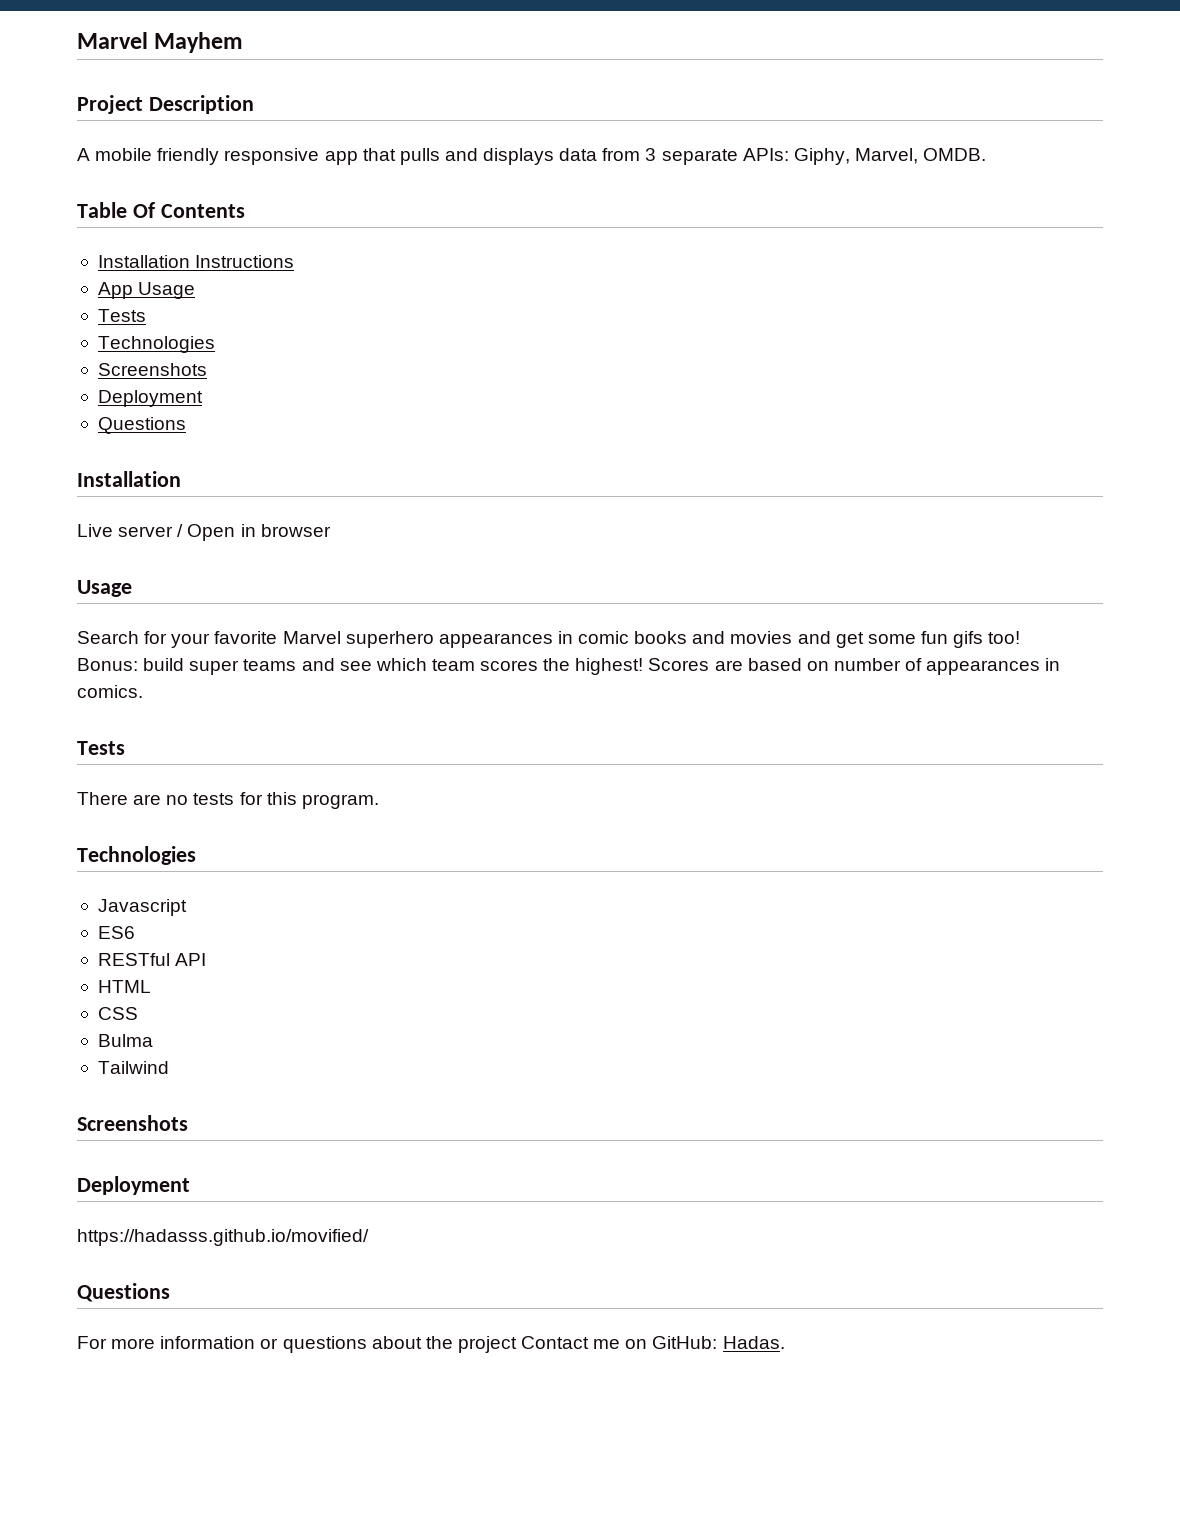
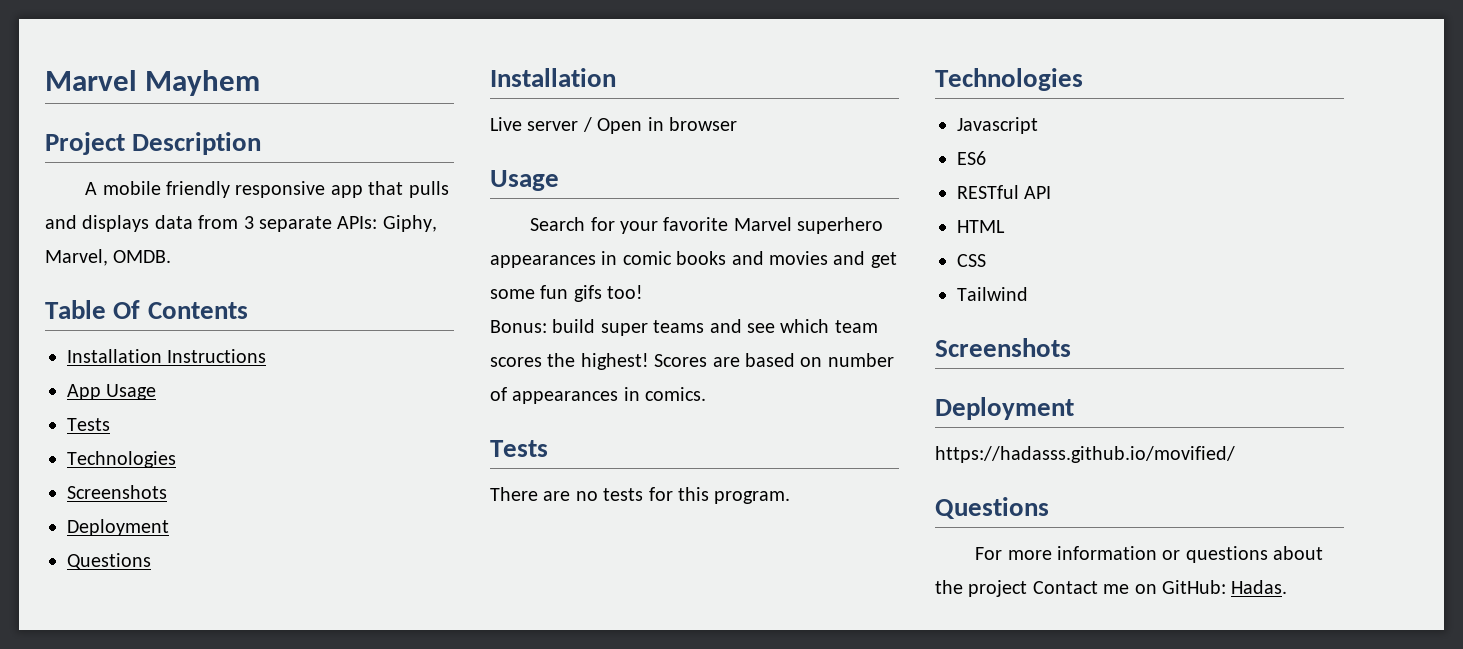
- Bulma

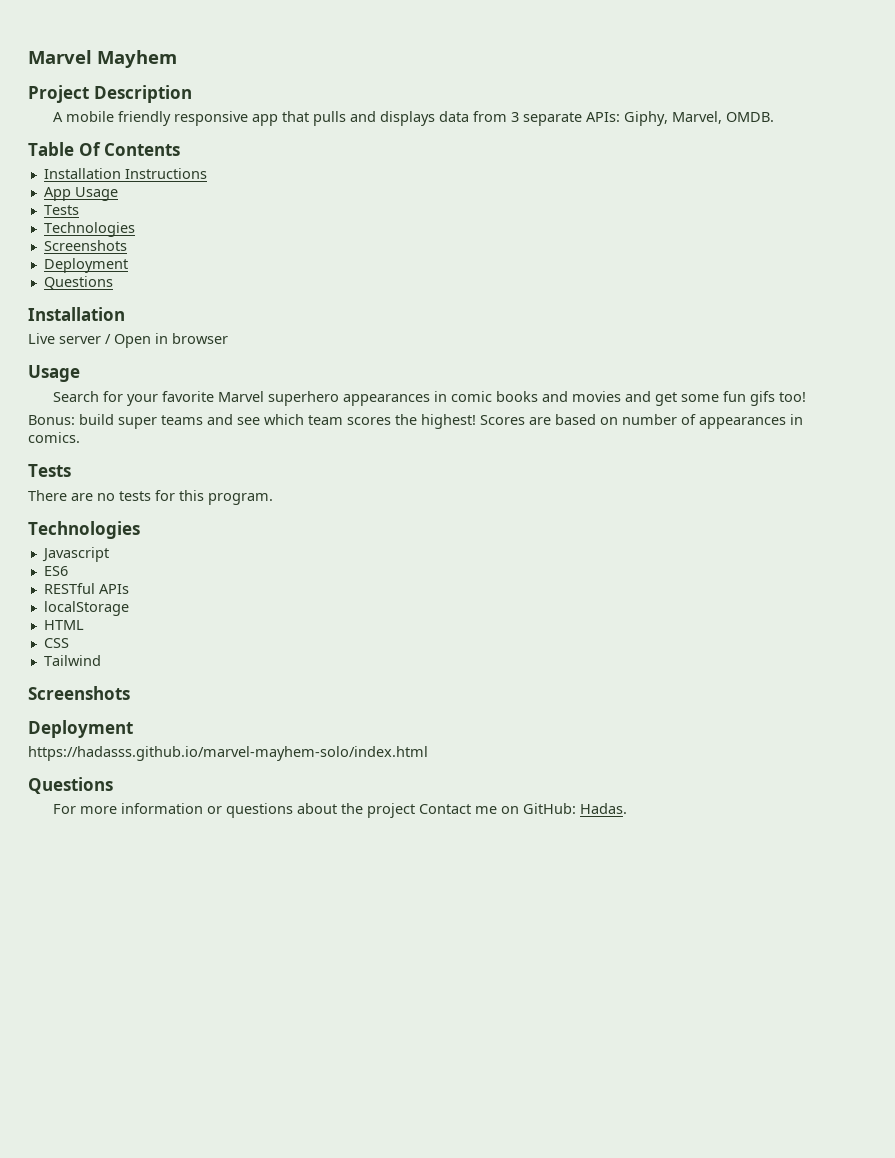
- RESTful API
+ RESTful APIs
+ localStorage
- https://hadasss.github.io/movified/
+ https://hadasss.github.io/marvel-mayhem-solo/index.html

